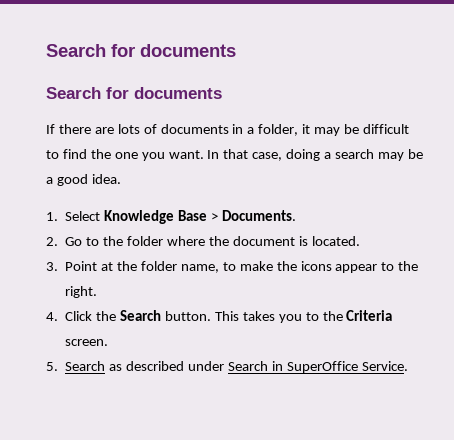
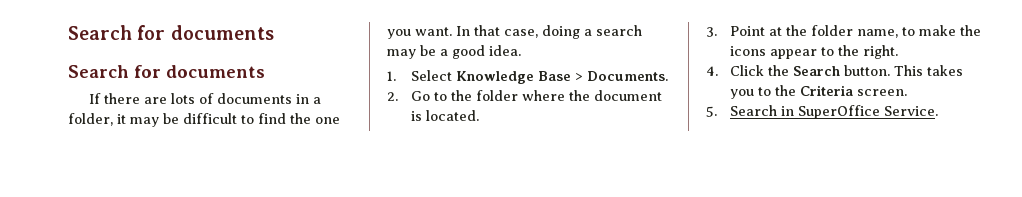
- 5. Search as described under Search in SuperOffice Service.
+ 5. Search in SuperOffice Service.

